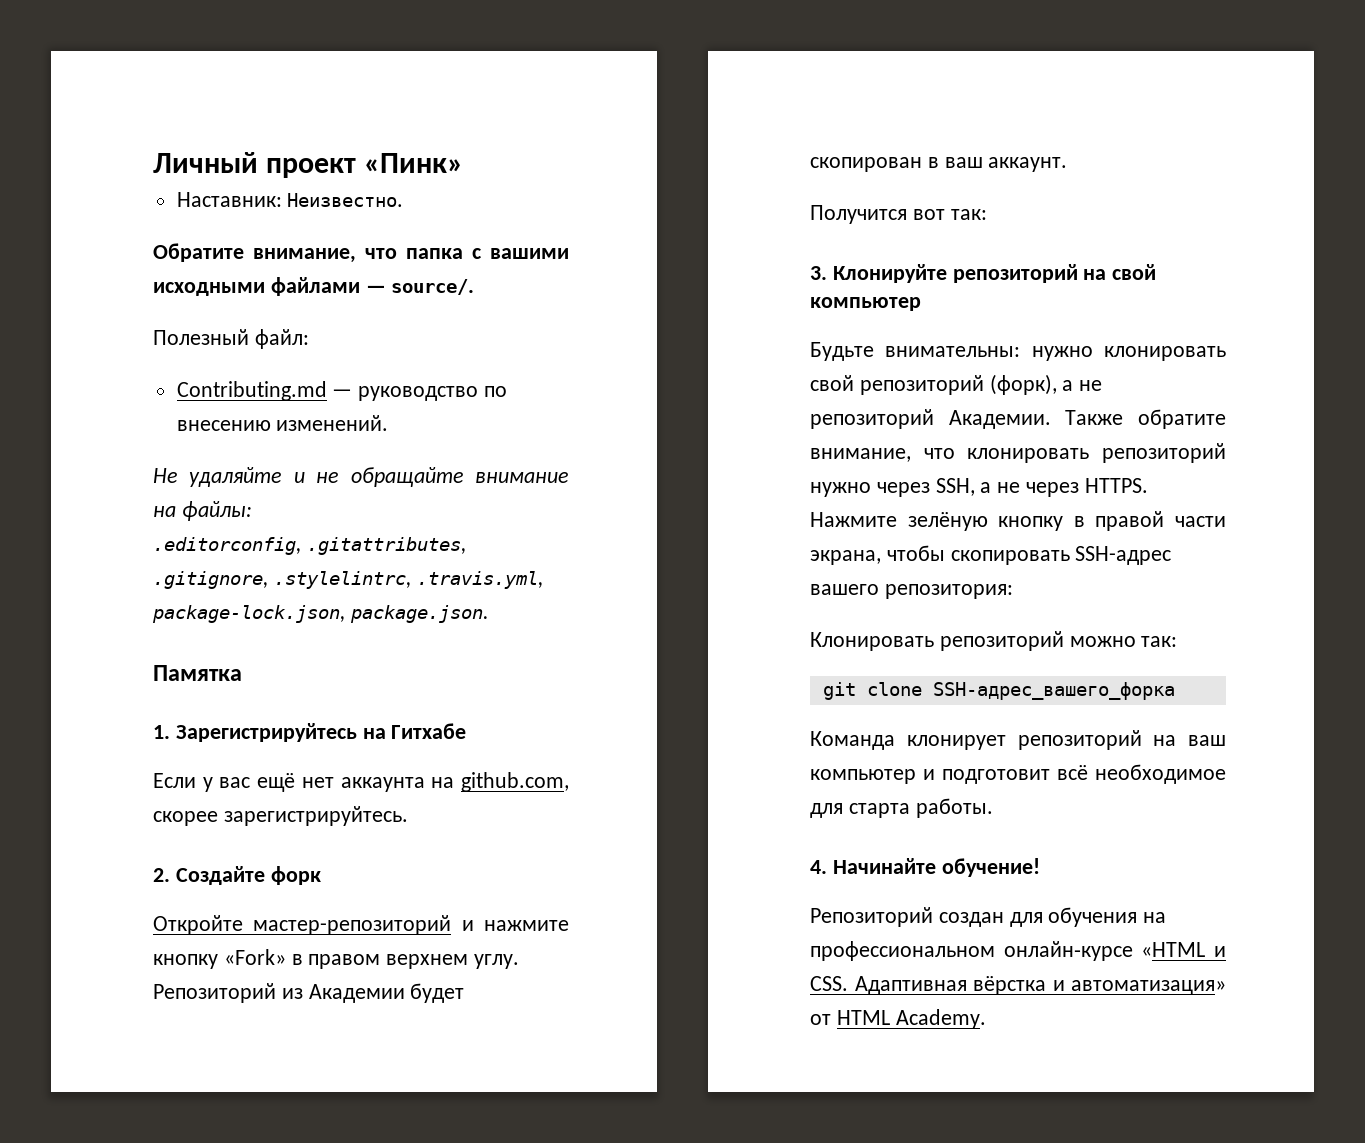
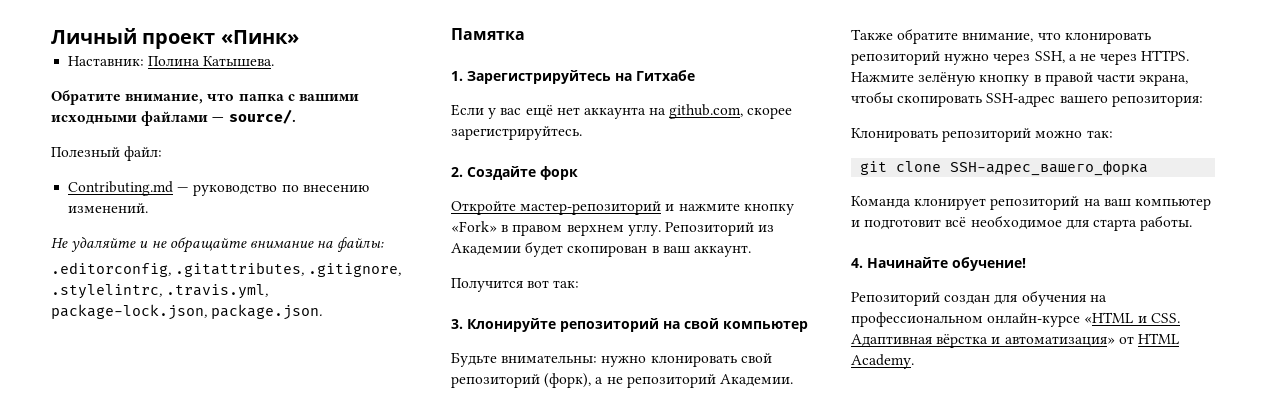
- Наставник: Неизвестно.
+ Наставник: Полина Катышева.

